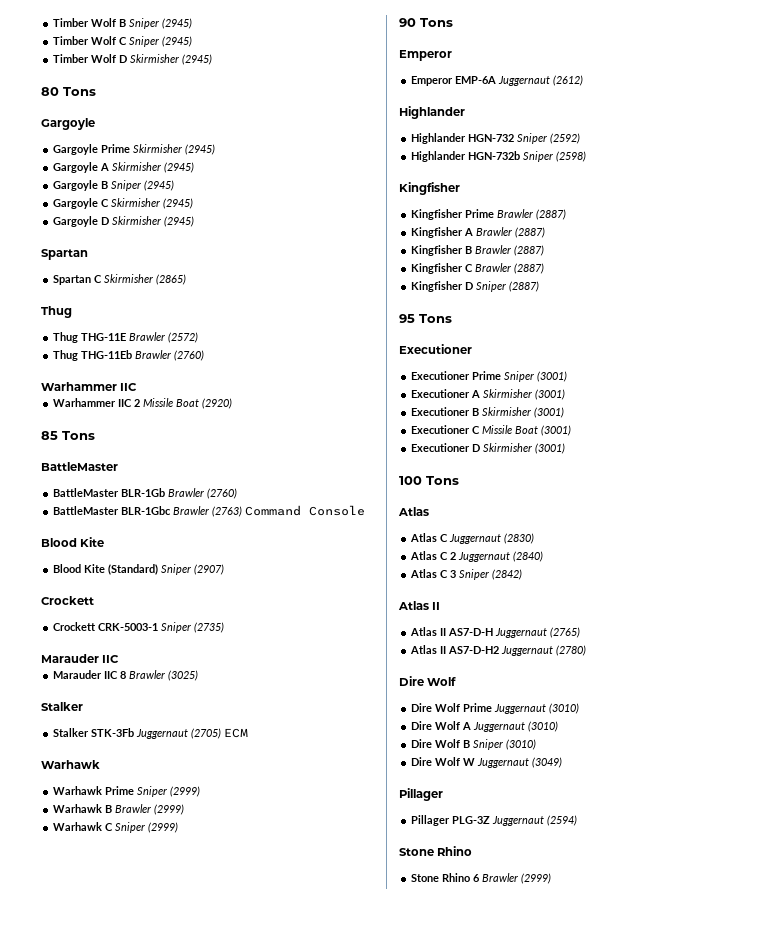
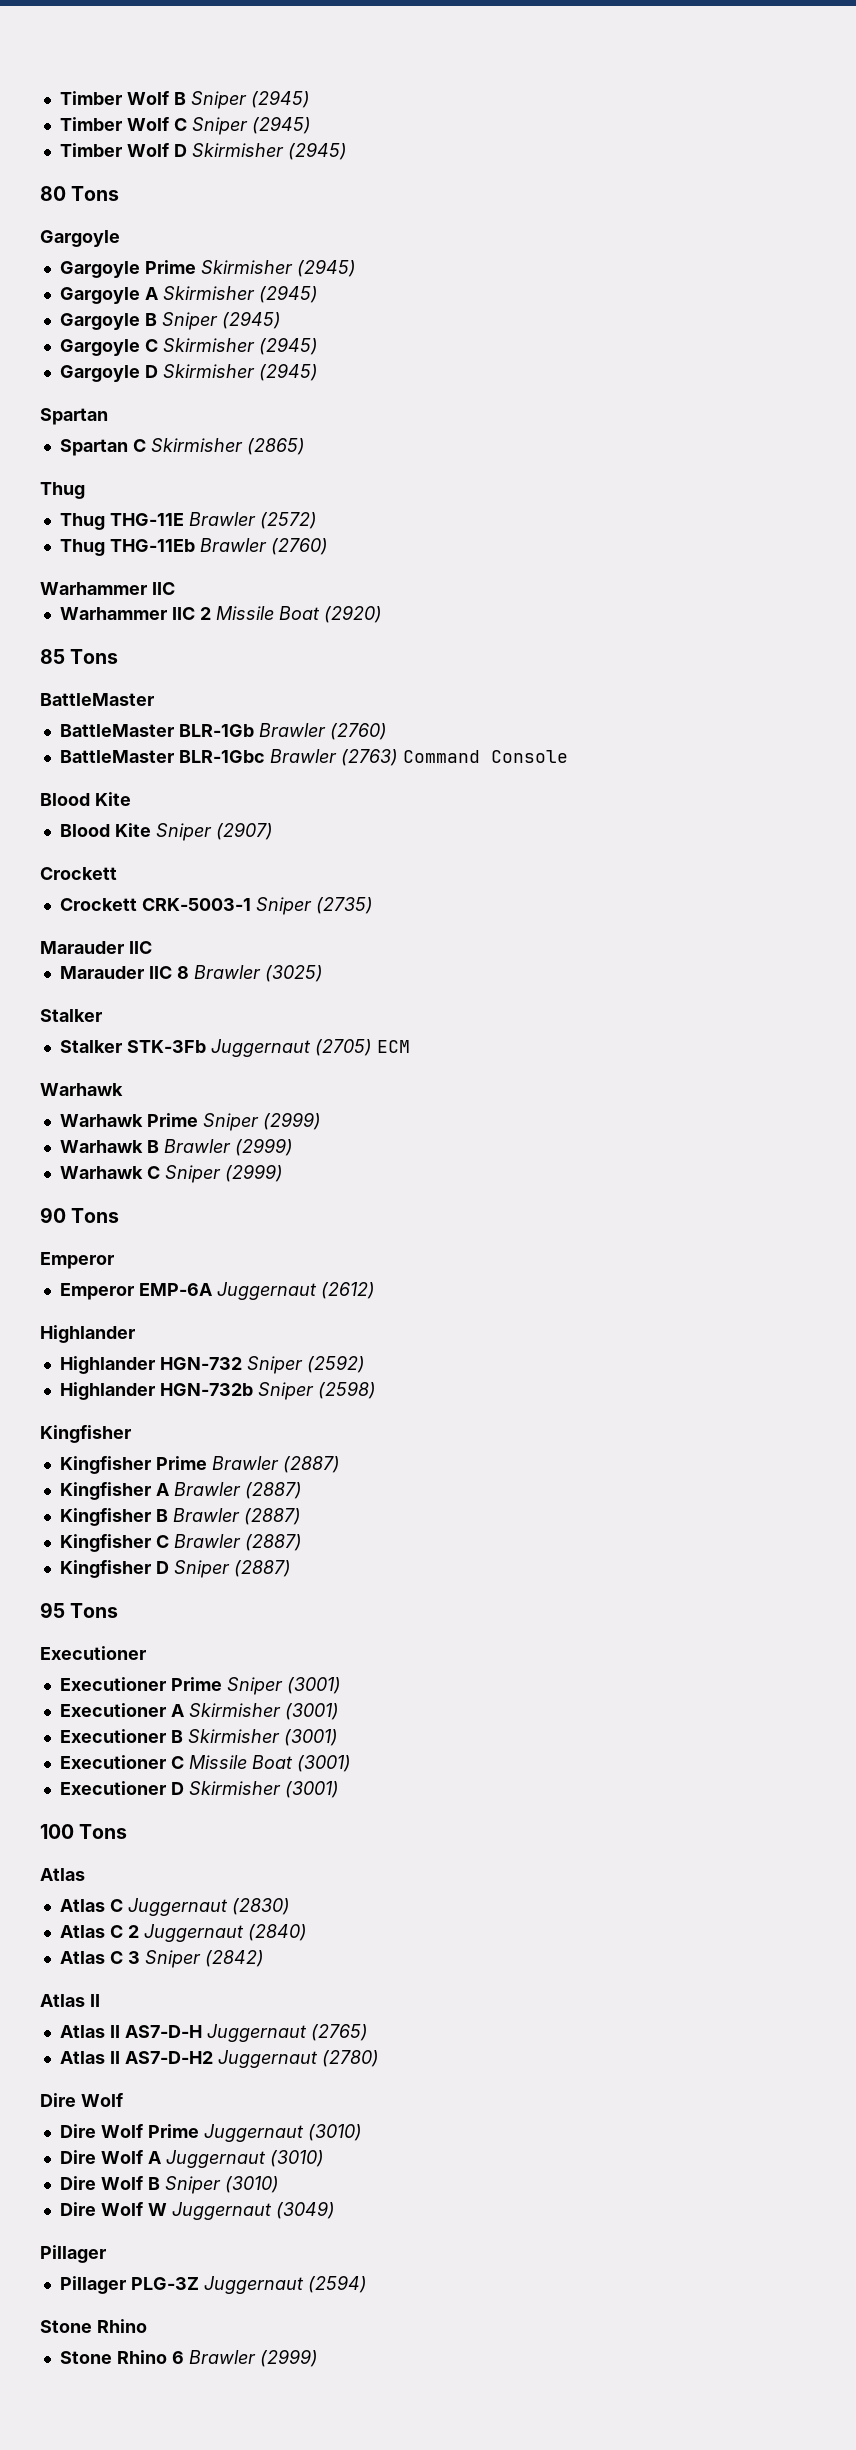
- Blood Kite (Standard) Sniper (2907)
+ Blood Kite Sniper (2907)

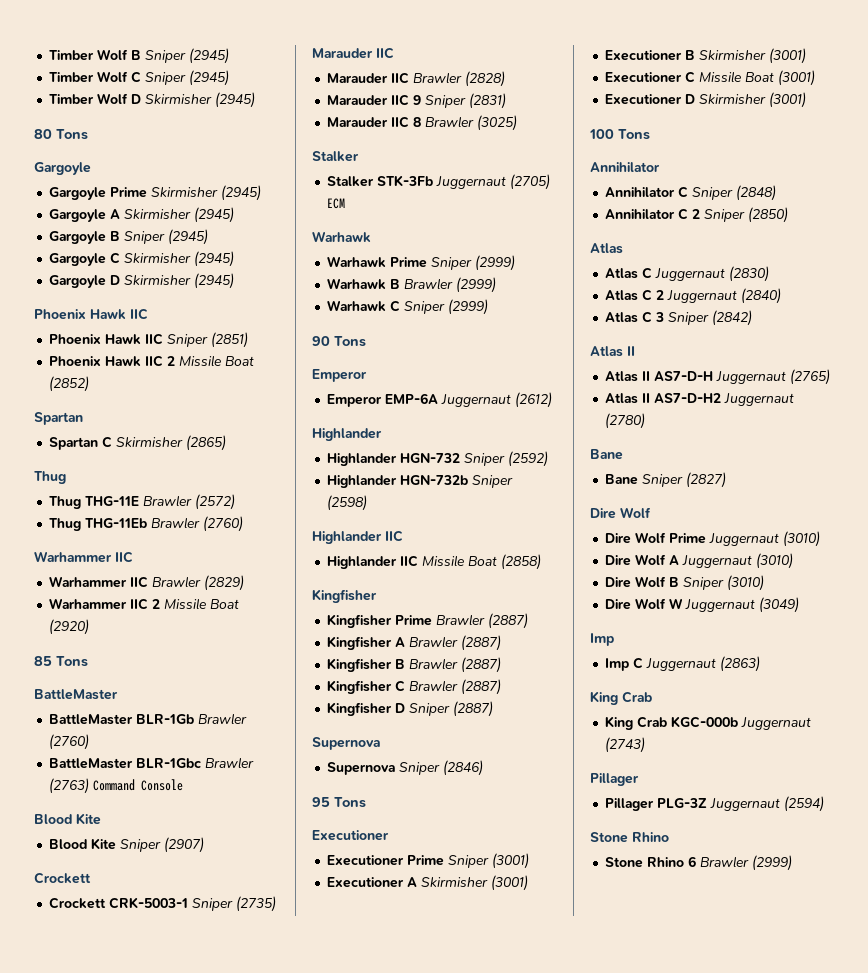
  Gargoyle D Skirmisher (2945)
+ Phoenix Hawk IIC
+ Phoenix Hawk IIC Sniper (2851)
+ Phoenix Hawk IIC 2 Missile Boat (2852)
+ Warhammer IIC Brawler (2829)
+ Marauder IIC Brawler (2828)
+ Marauder IIC 9 Sniper (2831)
  Highlander HGN-732b Sniper (2598)
+ Highlander IIC
+ Highlander IIC Missile Boat (2858)
  Kingfisher D Sniper (2887)
+ Supernova
+ Supernova Sniper (2846)
  100 Tons
+ Annihilator
+ Annihilator C Sniper (2848)
+ Annihilator C 2 Sniper (2850)
  Atlas II AS7-D-H2 Juggernaut (2780)
+ Bane
+ Bane Sniper (2827)
  Dire Wolf W Juggernaut (3049)
+ Imp
+ Imp C Juggernaut (2863)
+ King Crab
+ King Crab KGC-000b Juggernaut (2743)

